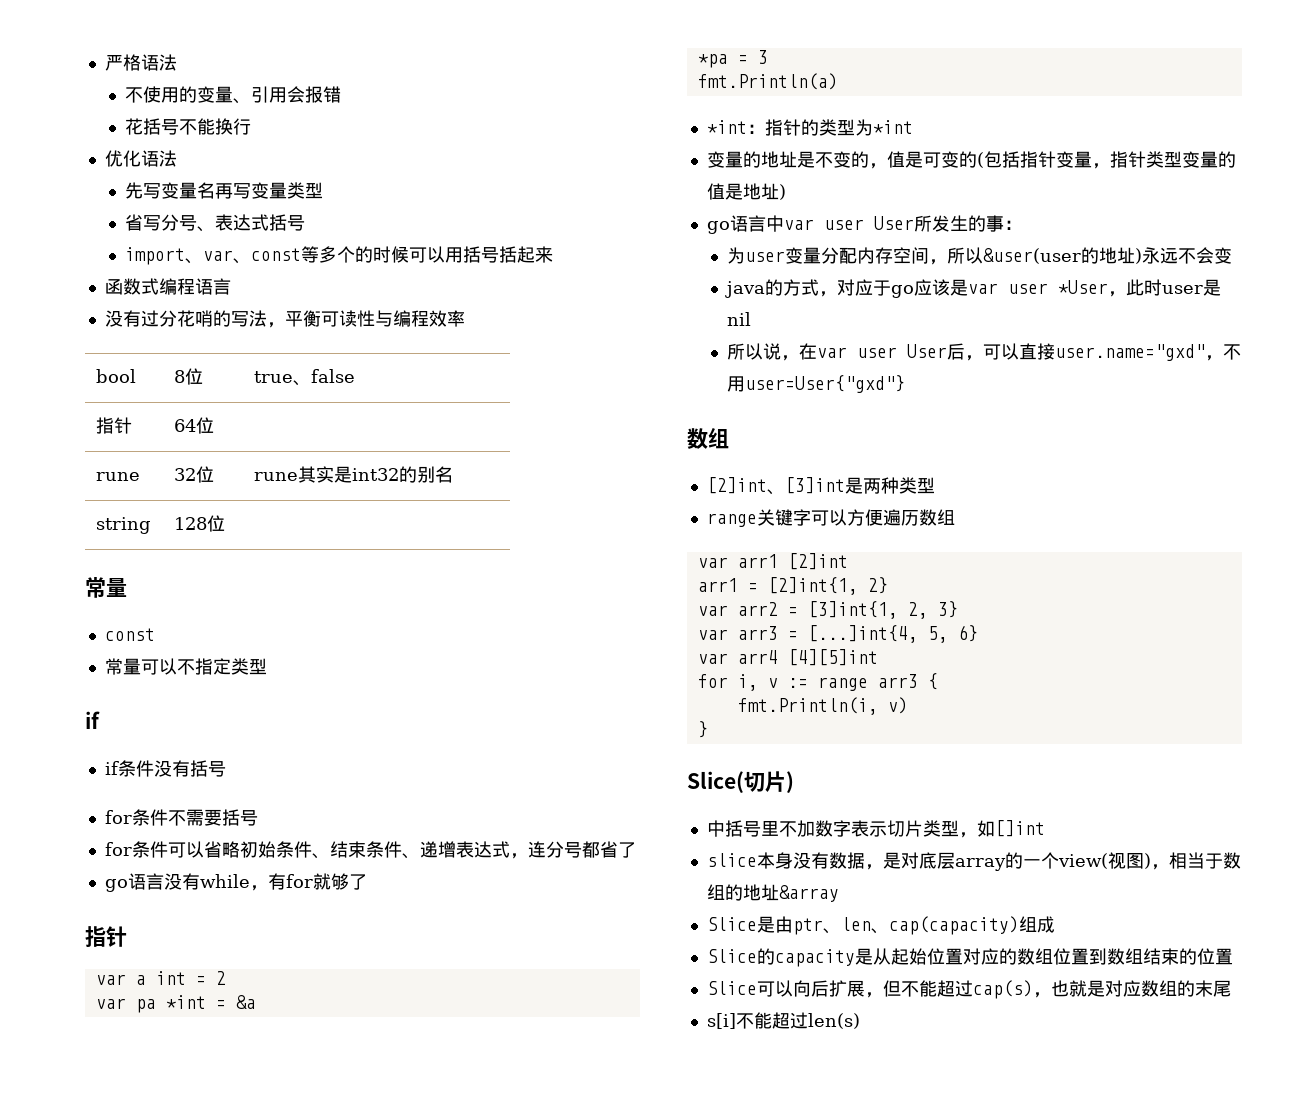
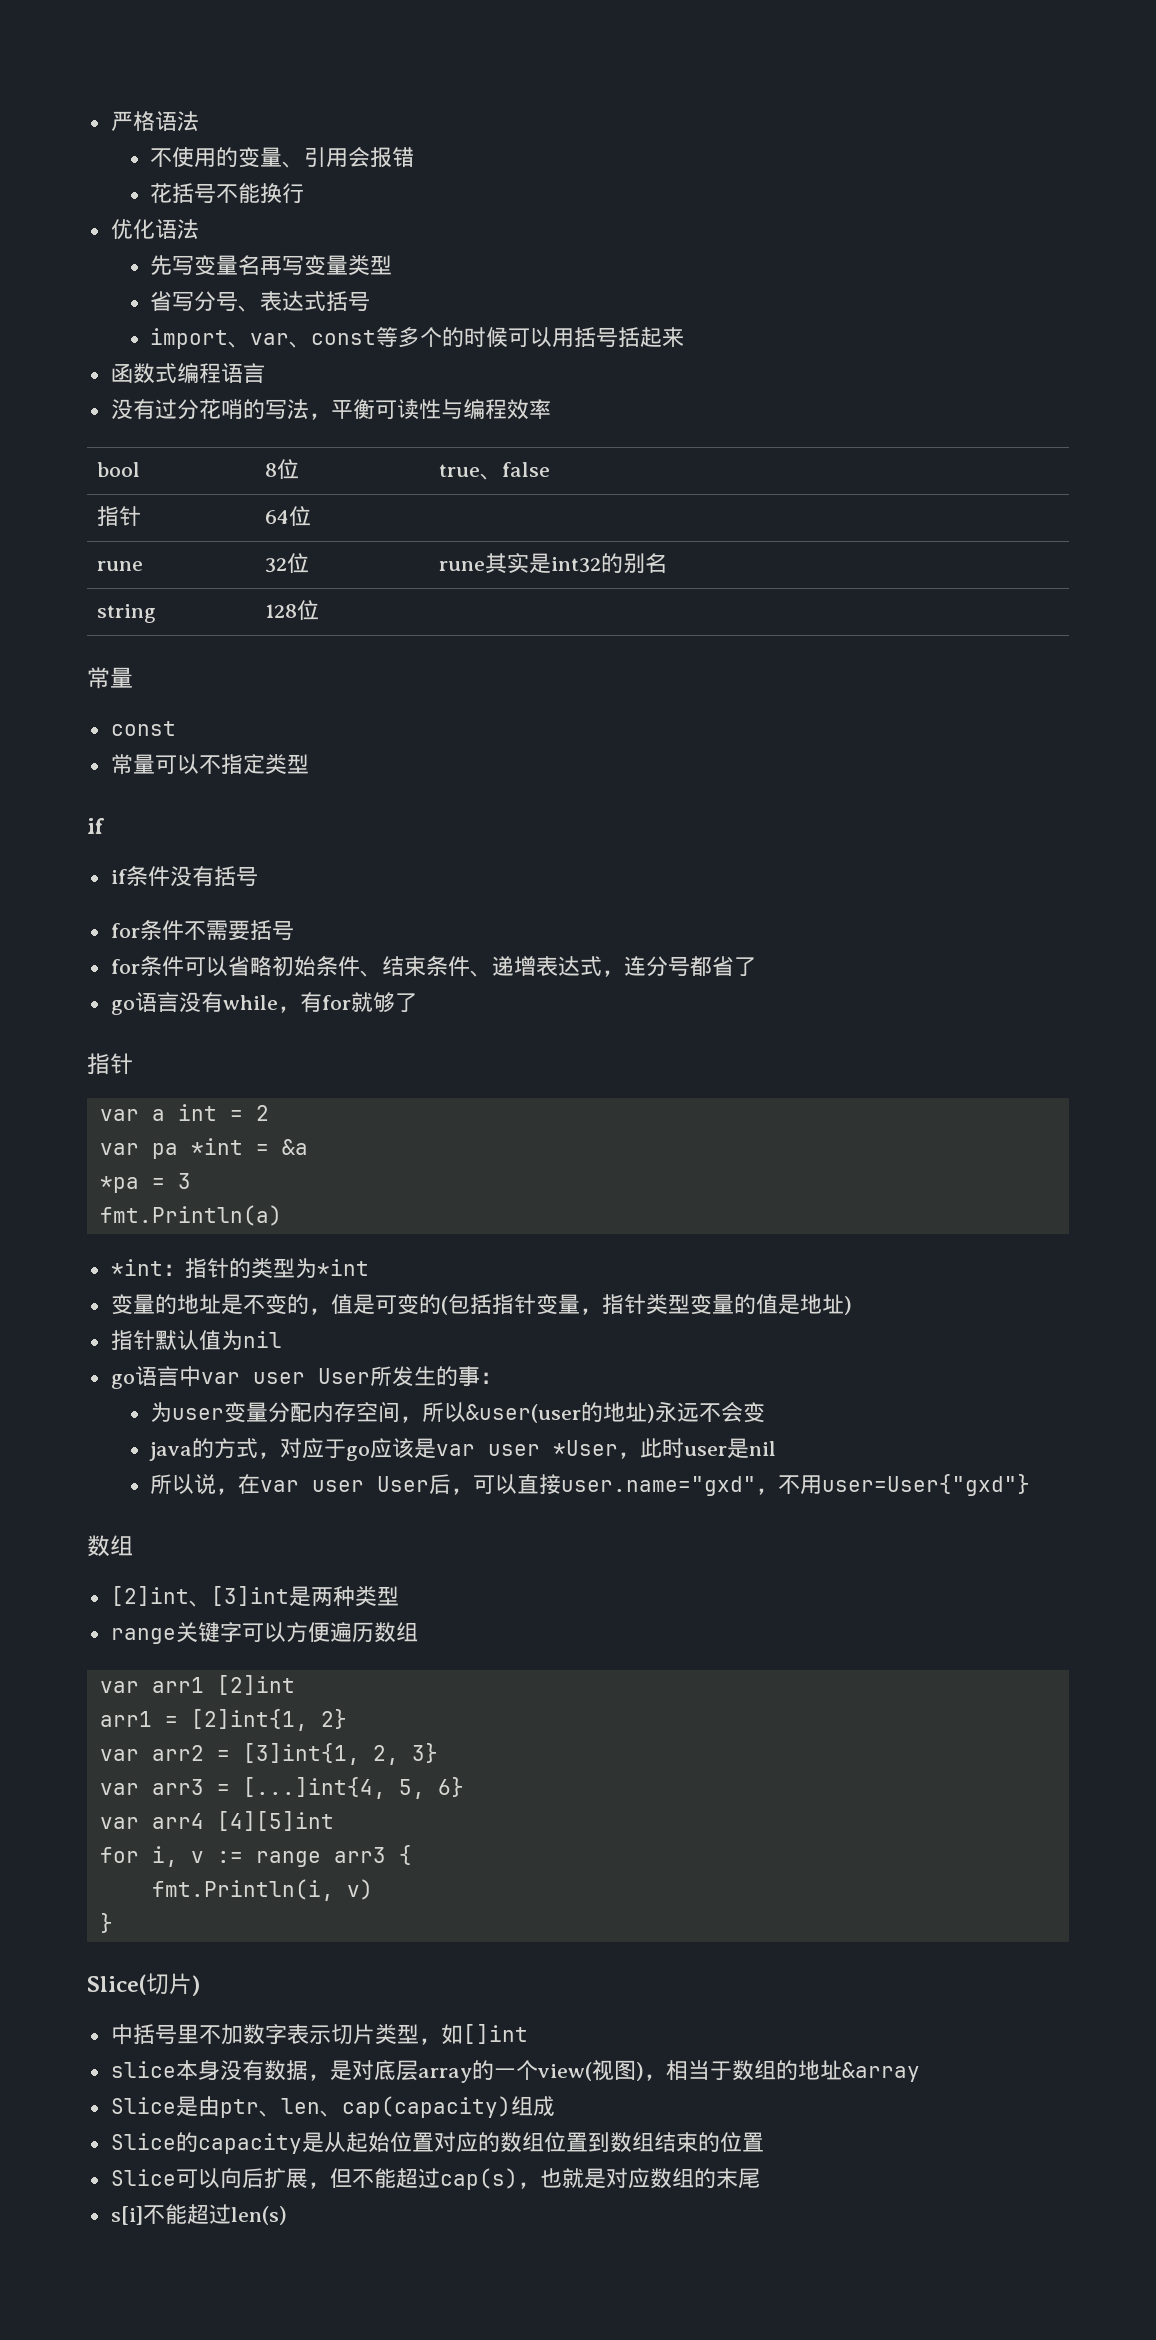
+ 指针默认值为nil

